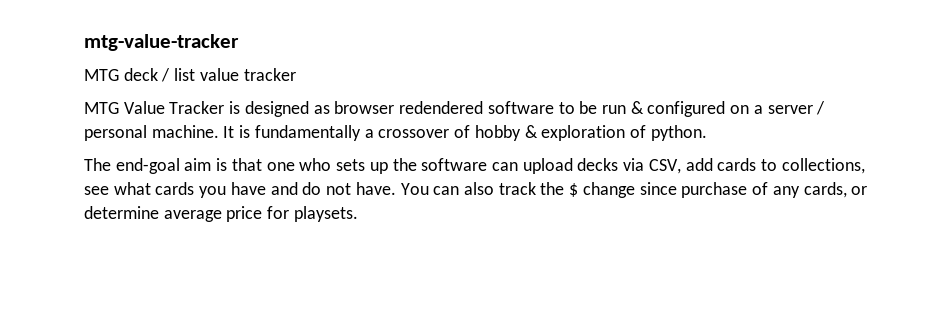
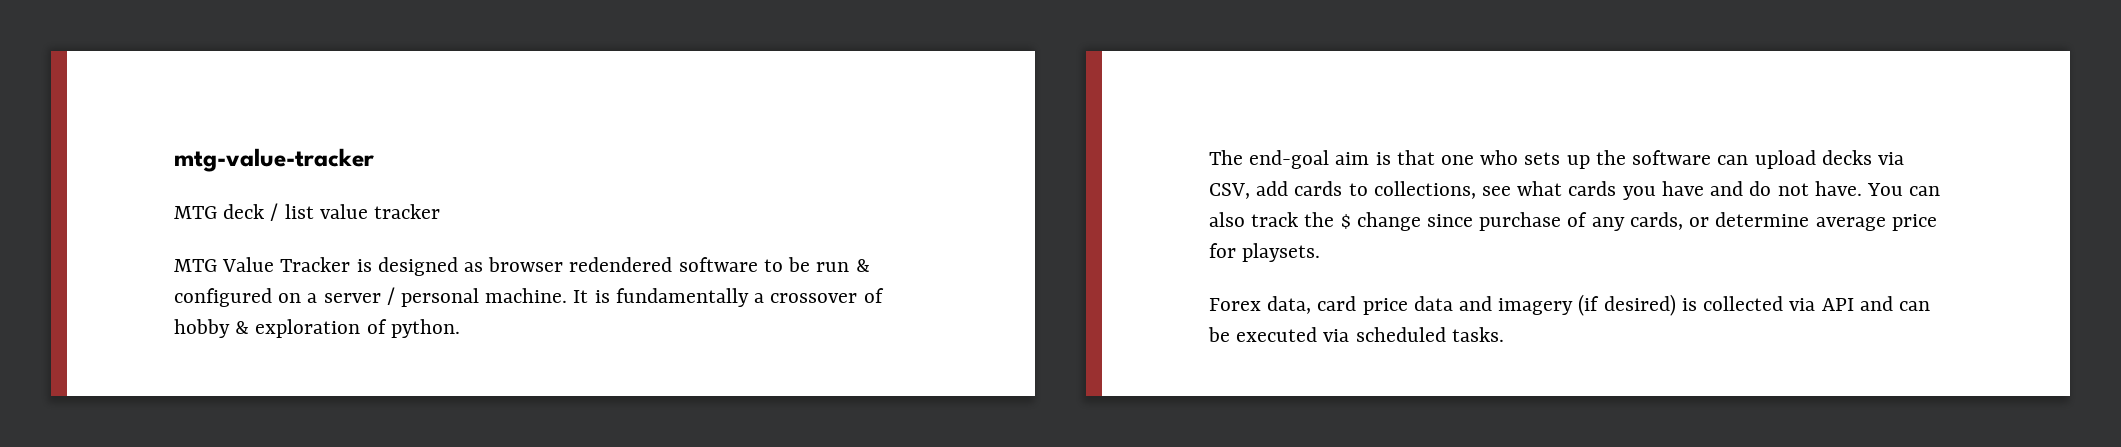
+ Forex data, card price data and imagery (if desired) is collected via API and can be executed via scheduled tasks.

